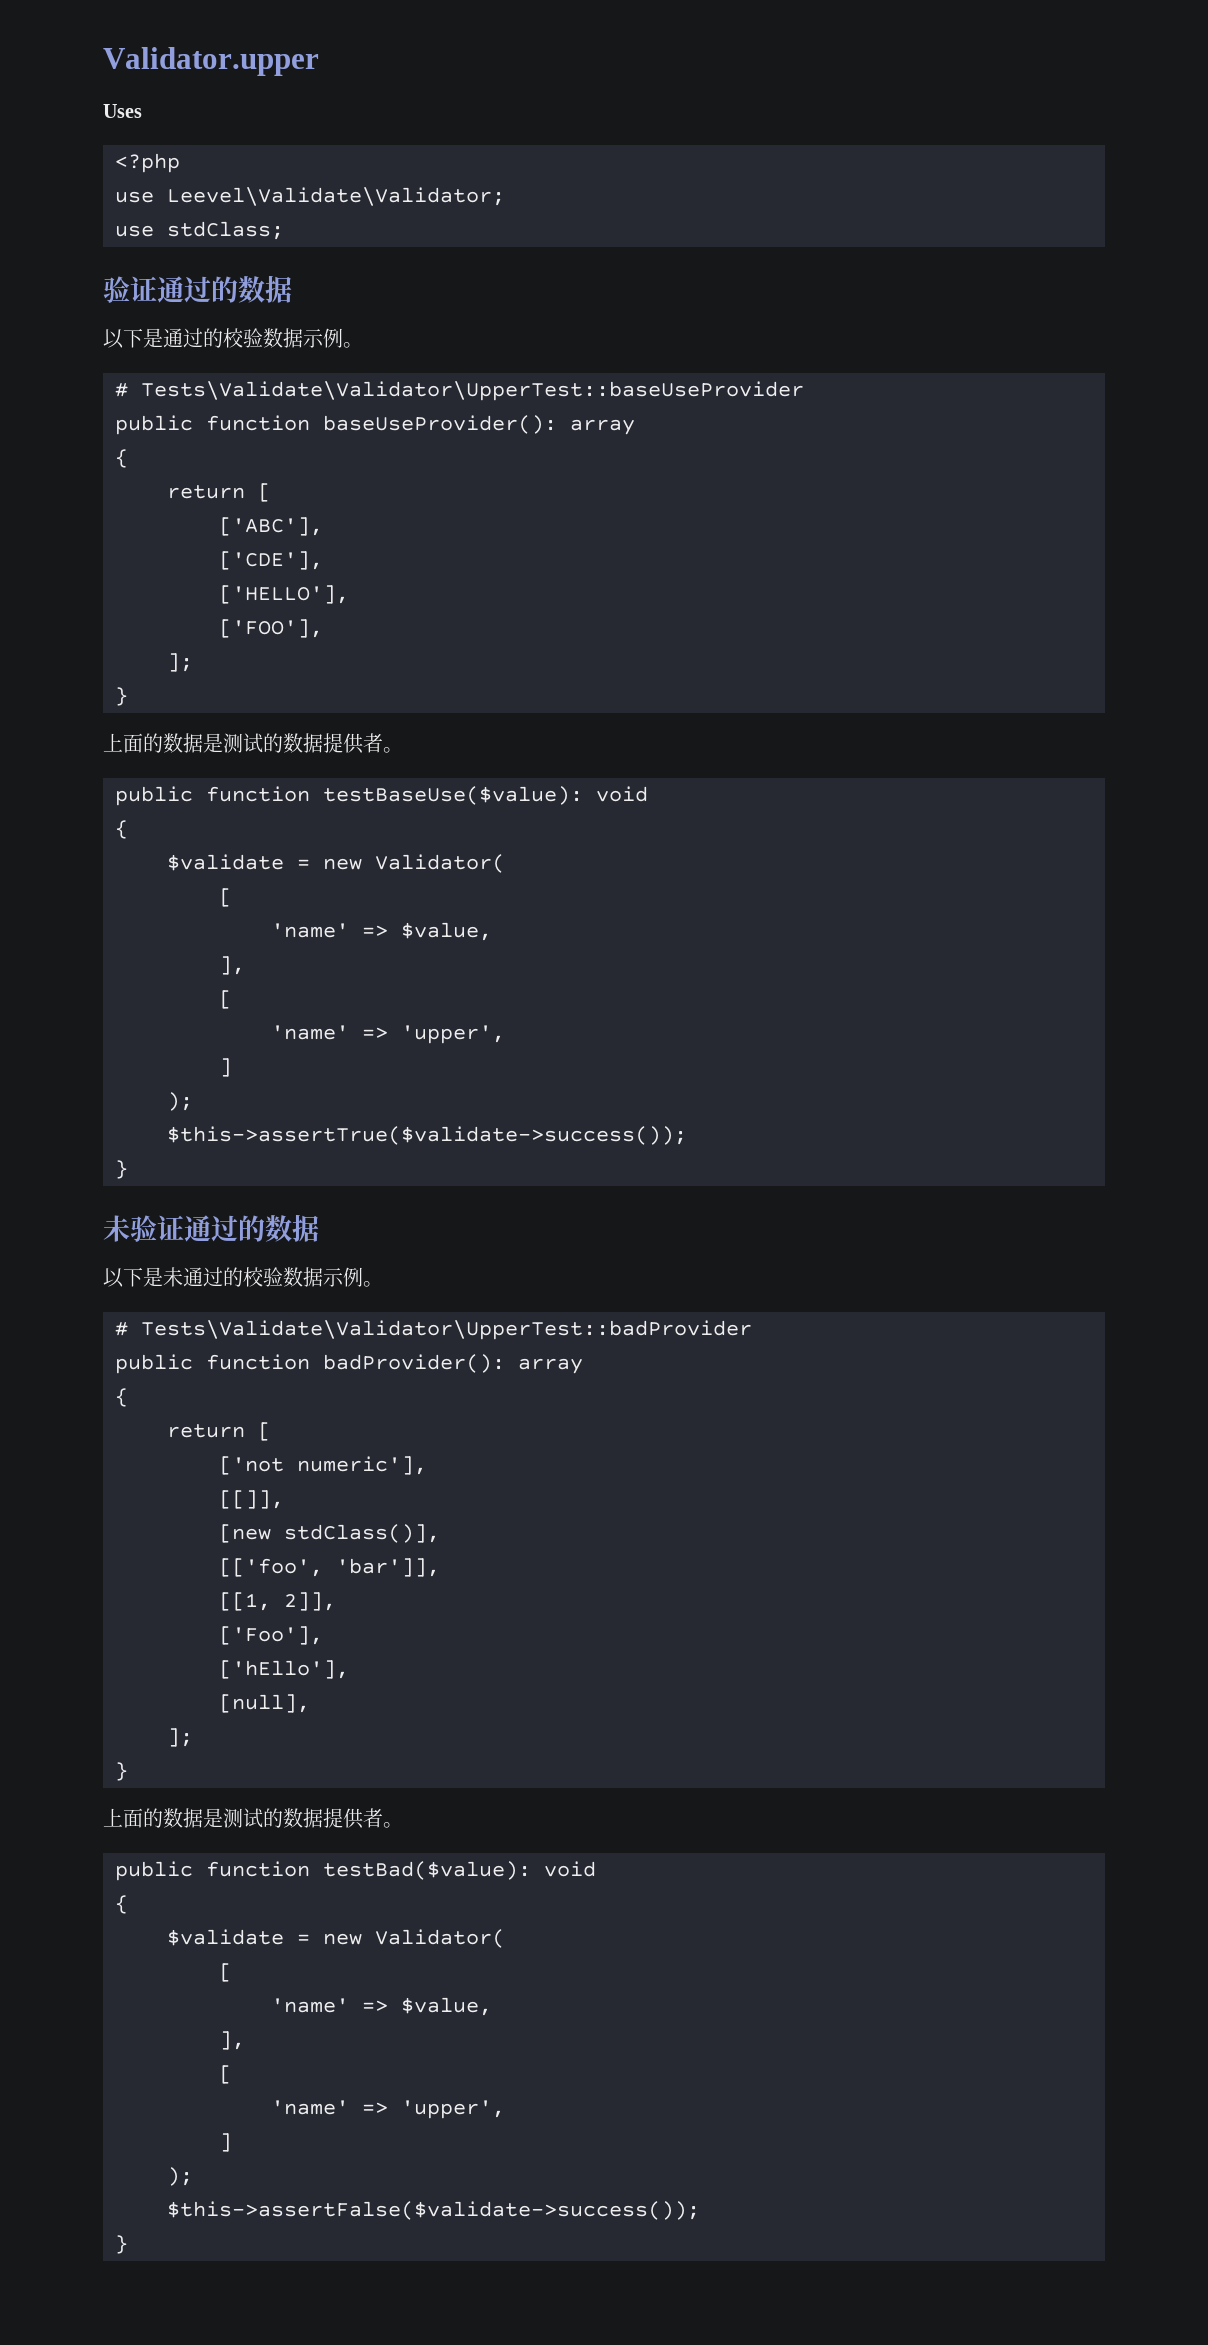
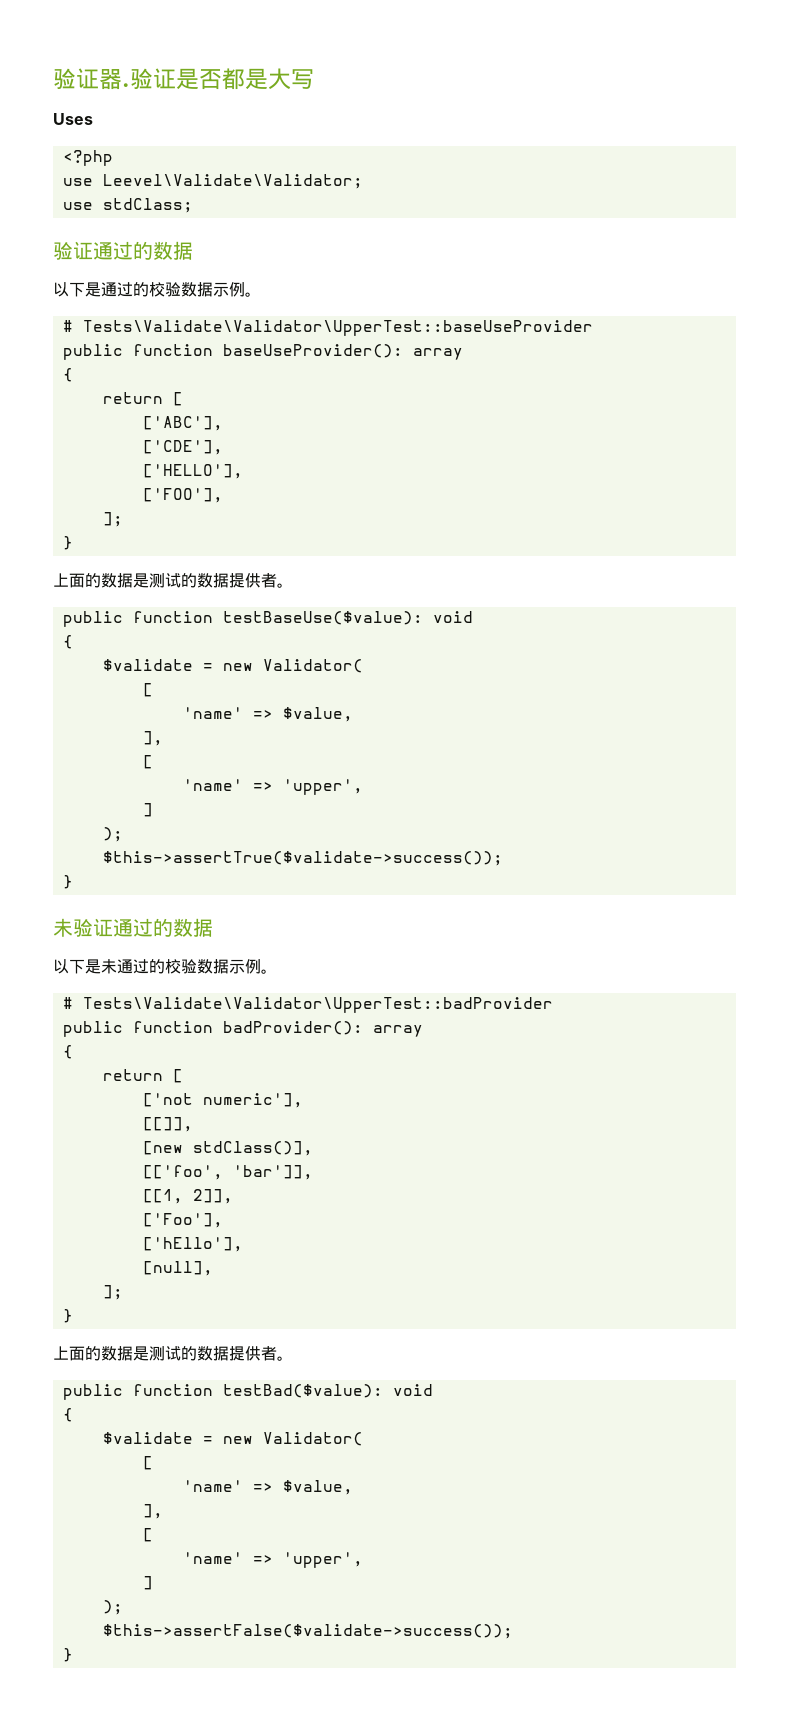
- Validator.upper
+ 验证器.验证是否都是大写

